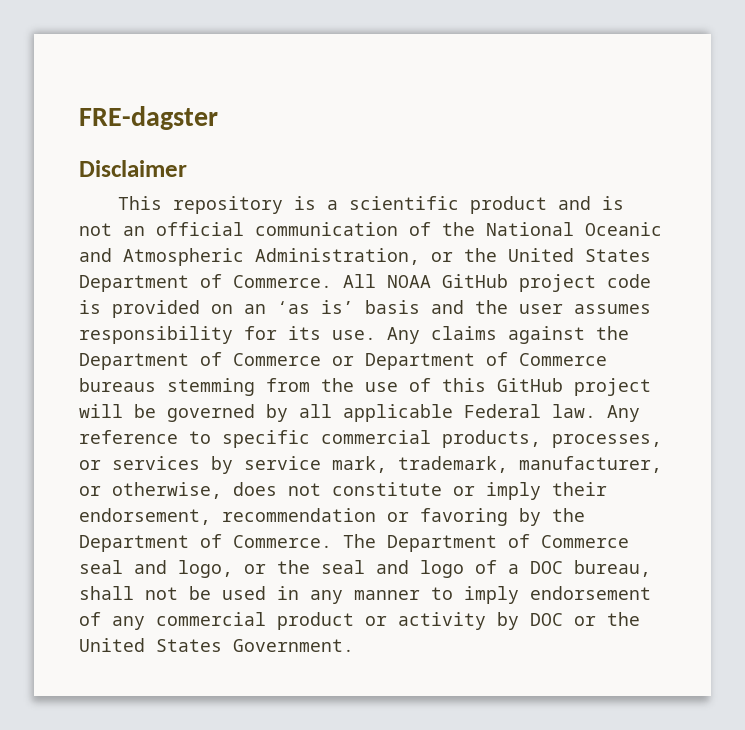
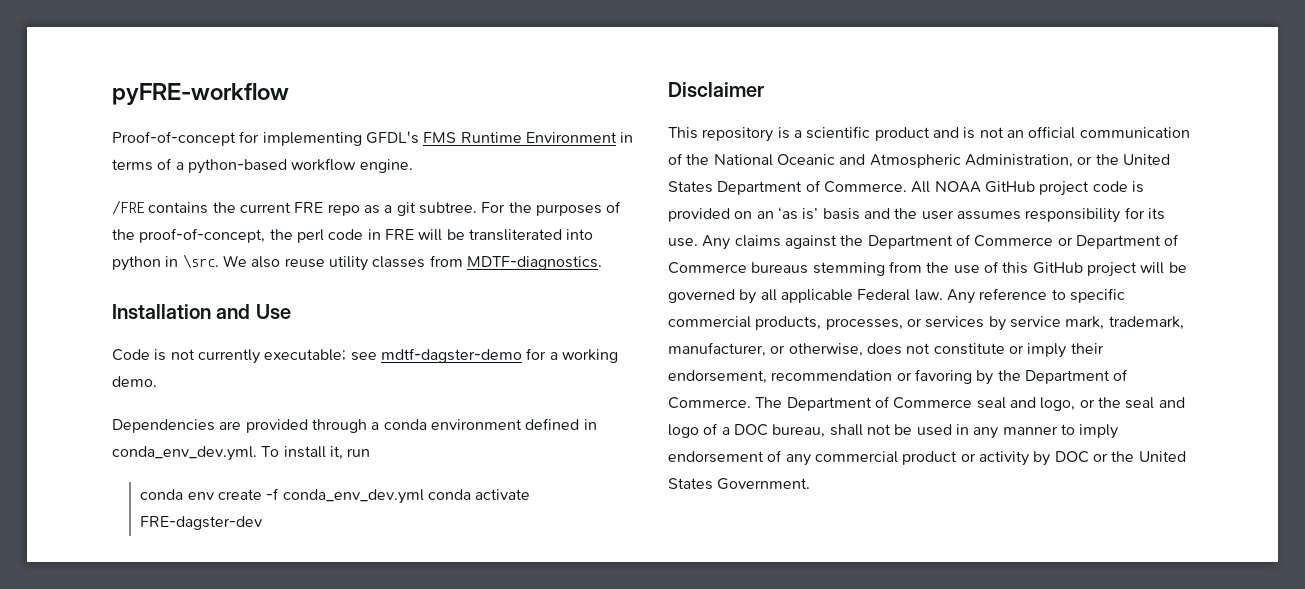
- FRE-dagster
+ pyFRE-workflow
+ Proof-of-concept for implementing GFDL's FMS Runtime Environment in terms of a python-based workflow engine.
+ /FRE contains the current FRE repo as a git subtree. For the purposes of the proof-of-concept, the perl code in FRE will be transliterated into python in \src. We also reuse utility classes from MDTF-diagnostics.
+ Installation and Use
+ Code is not currently executable; see mdtf-dagster-demo for a working demo.
+ Dependencies are provided through a conda environment defined in conda_env_dev.yml. To install it, run
+ conda env create -f conda_env_dev.yml conda activate FRE-dagster-dev

